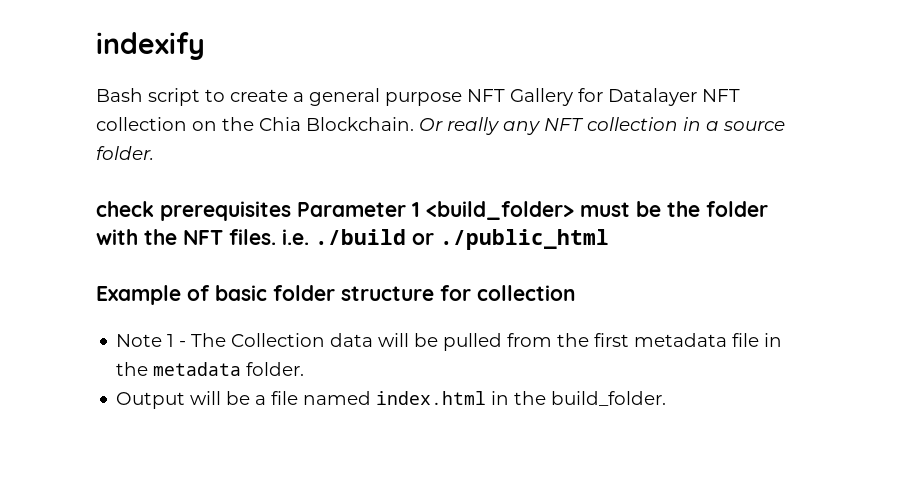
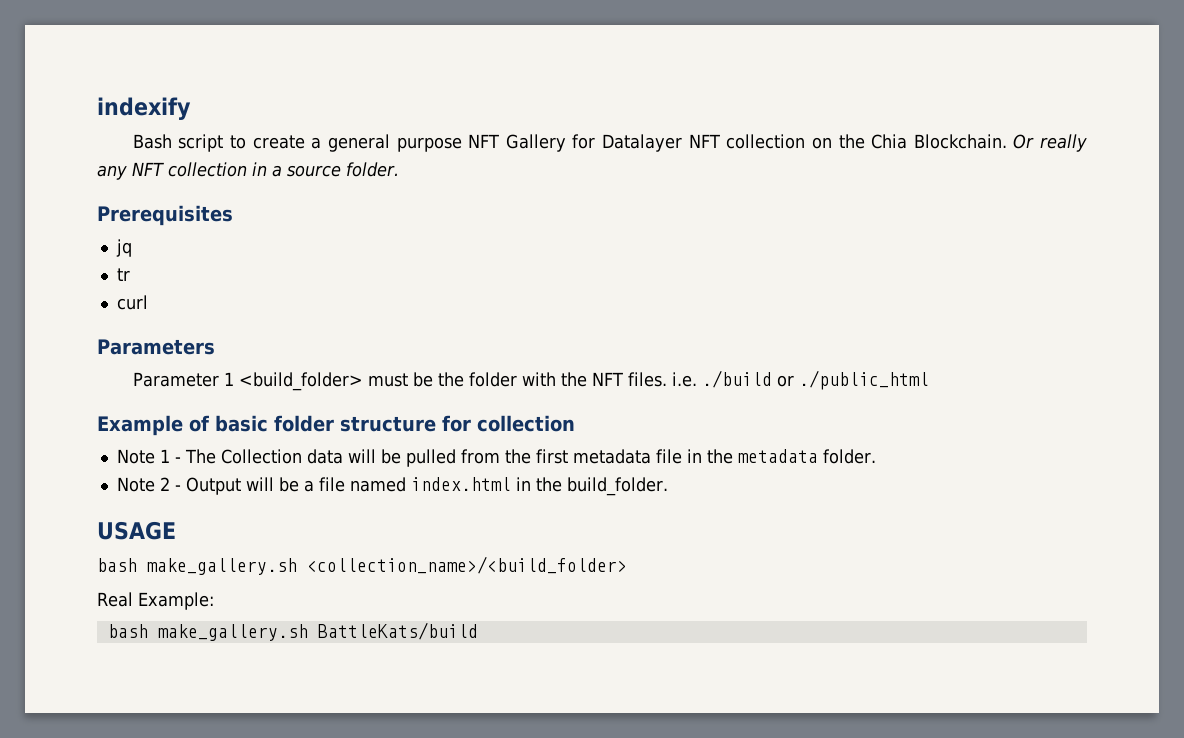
- check prerequisites Parameter 1 <build_folder> must be the folder with the NFT files. i.e. ./build or ./public_html
+ Prerequisites
+ jq
+ tr
+ curl
+ Parameters
+ Parameter 1 <build_folder> must be the folder with the NFT files. i.e. ./build or ./public_html
- Output will be a file named index.html in the build_folder.
+ Note 2 - Output will be a file named index.html in the build_folder.
+ USAGE
+ bash make_gallery.sh <collection_name>/<build_folder>
+ Real Example:
+ bash make_gallery.sh BattleKats/build

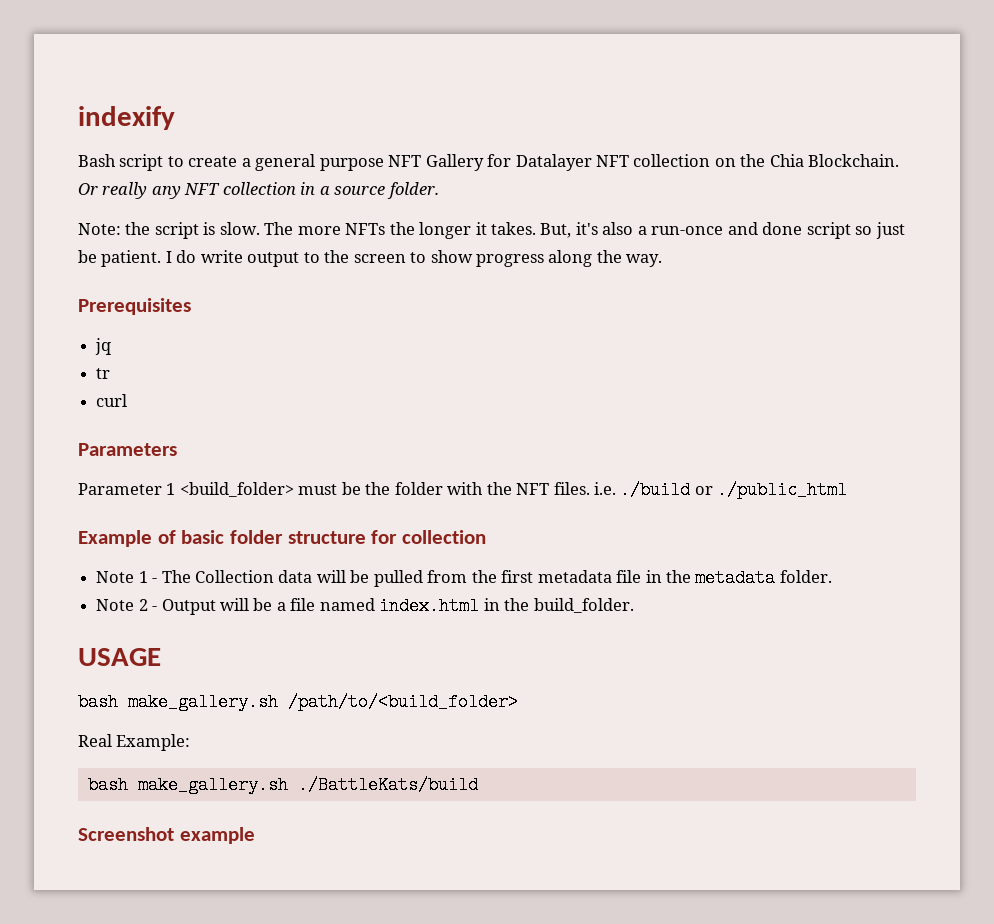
+ Note: the script is slow. The more NFTs the longer it takes. But, it's also a run-once and done script so just be patient. I do write output to the screen to show progress along the way.
- bash make_gallery.sh <collection_name>/<build_folder>
+ bash make_gallery.sh /path/to/<build_folder>
- bash make_gallery.sh BattleKats/build
+ bash make_gallery.sh ./BattleKats/build
+ Screenshot example

